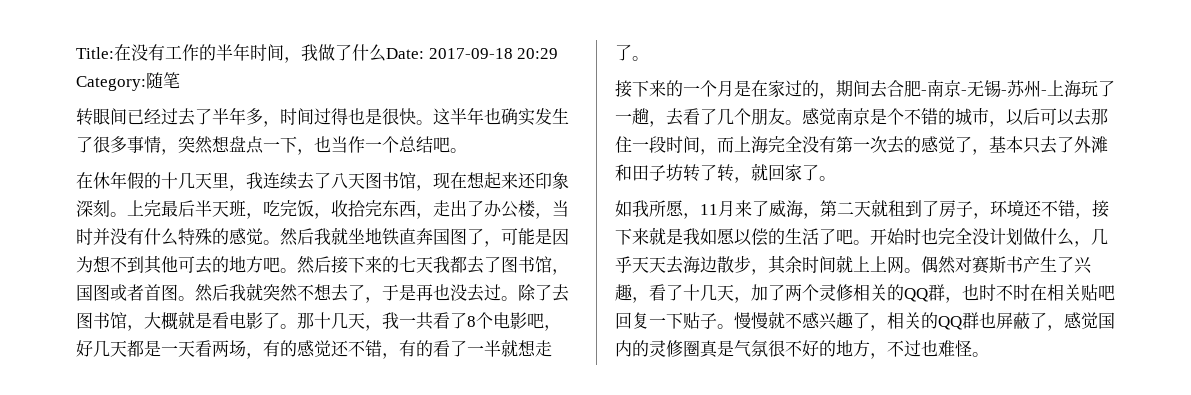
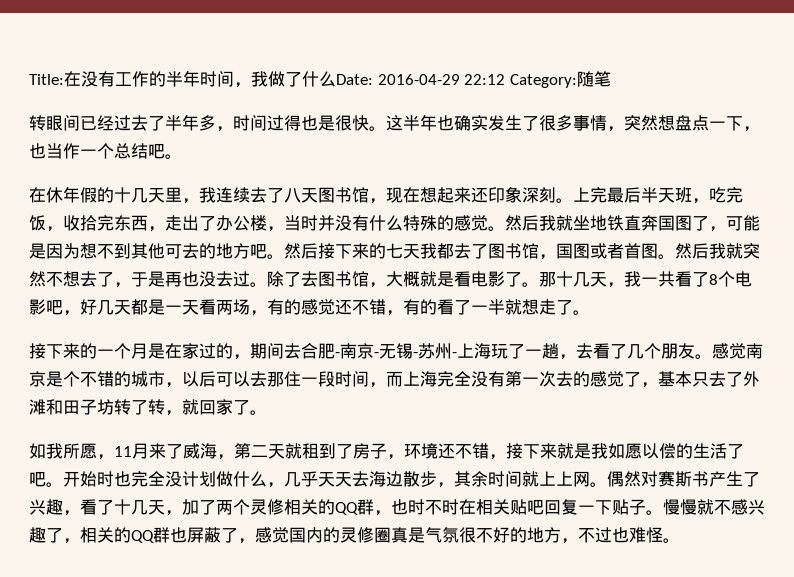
- Title:在没有工作的半年时间，我做了什么Date: 2017-09-18 20:29 Category:随笔
+ Title:在没有工作的半年时间，我做了什么Date: 2016-04-29 22:12 Category:随笔

